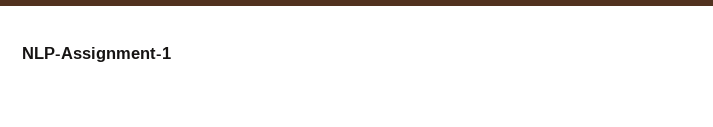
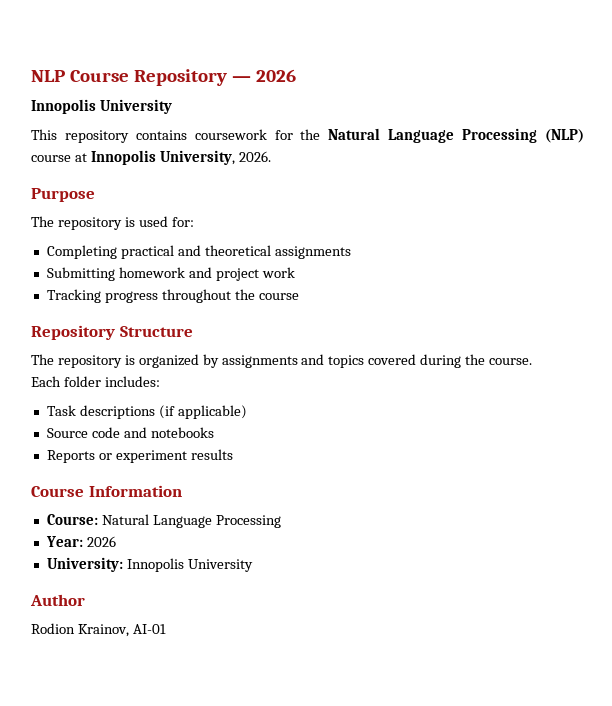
- NLP-Assignment-1
+ NLP Course Repository — 2026
+ Innopolis University
+ This repository contains coursework for the Natural Language Processing (NLP) course at Innopolis University, 2026.
+ Purpose
+ The repository is used for:
+ Completing practical and theoretical assignments
+ Submitting homework and project work
+ Tracking progress throughout the course
+ Repository Structure
+ The repository is organized by assignments and topics covered during the course.
+ Each folder includes:
+ Task descriptions (if applicable)
+ Source code and notebooks
+ Reports or experiment results
+ Course Information
+ Course: Natural Language Processing
+ Year: 2026
+ University: Innopolis University
+ Author
+ Rodion Krainov, AI-01

